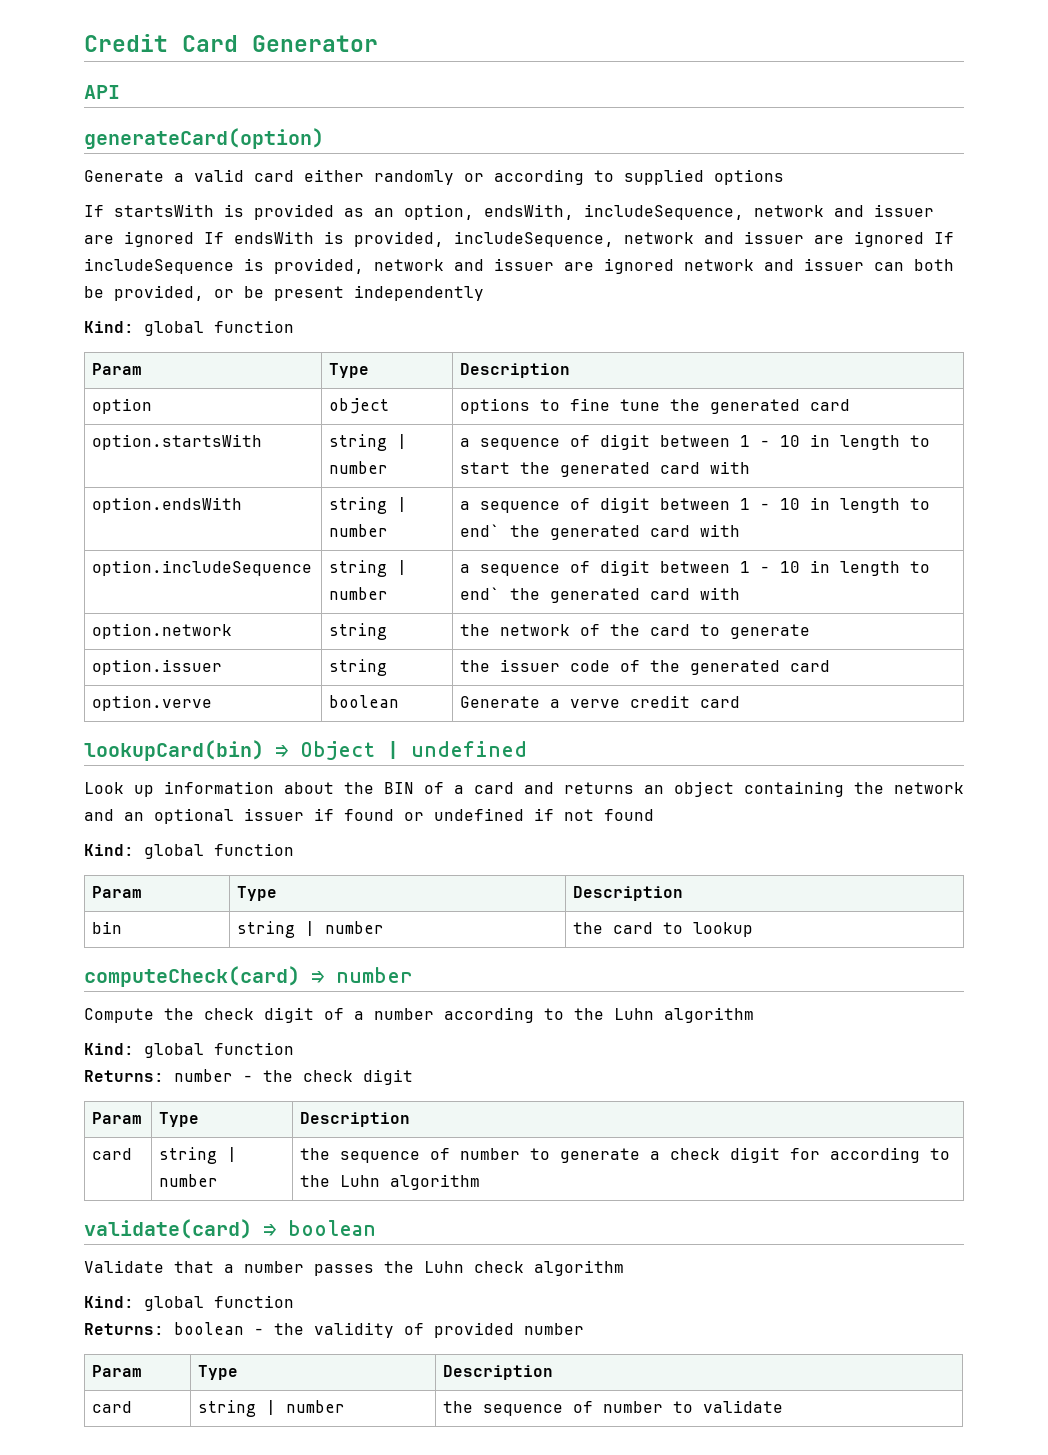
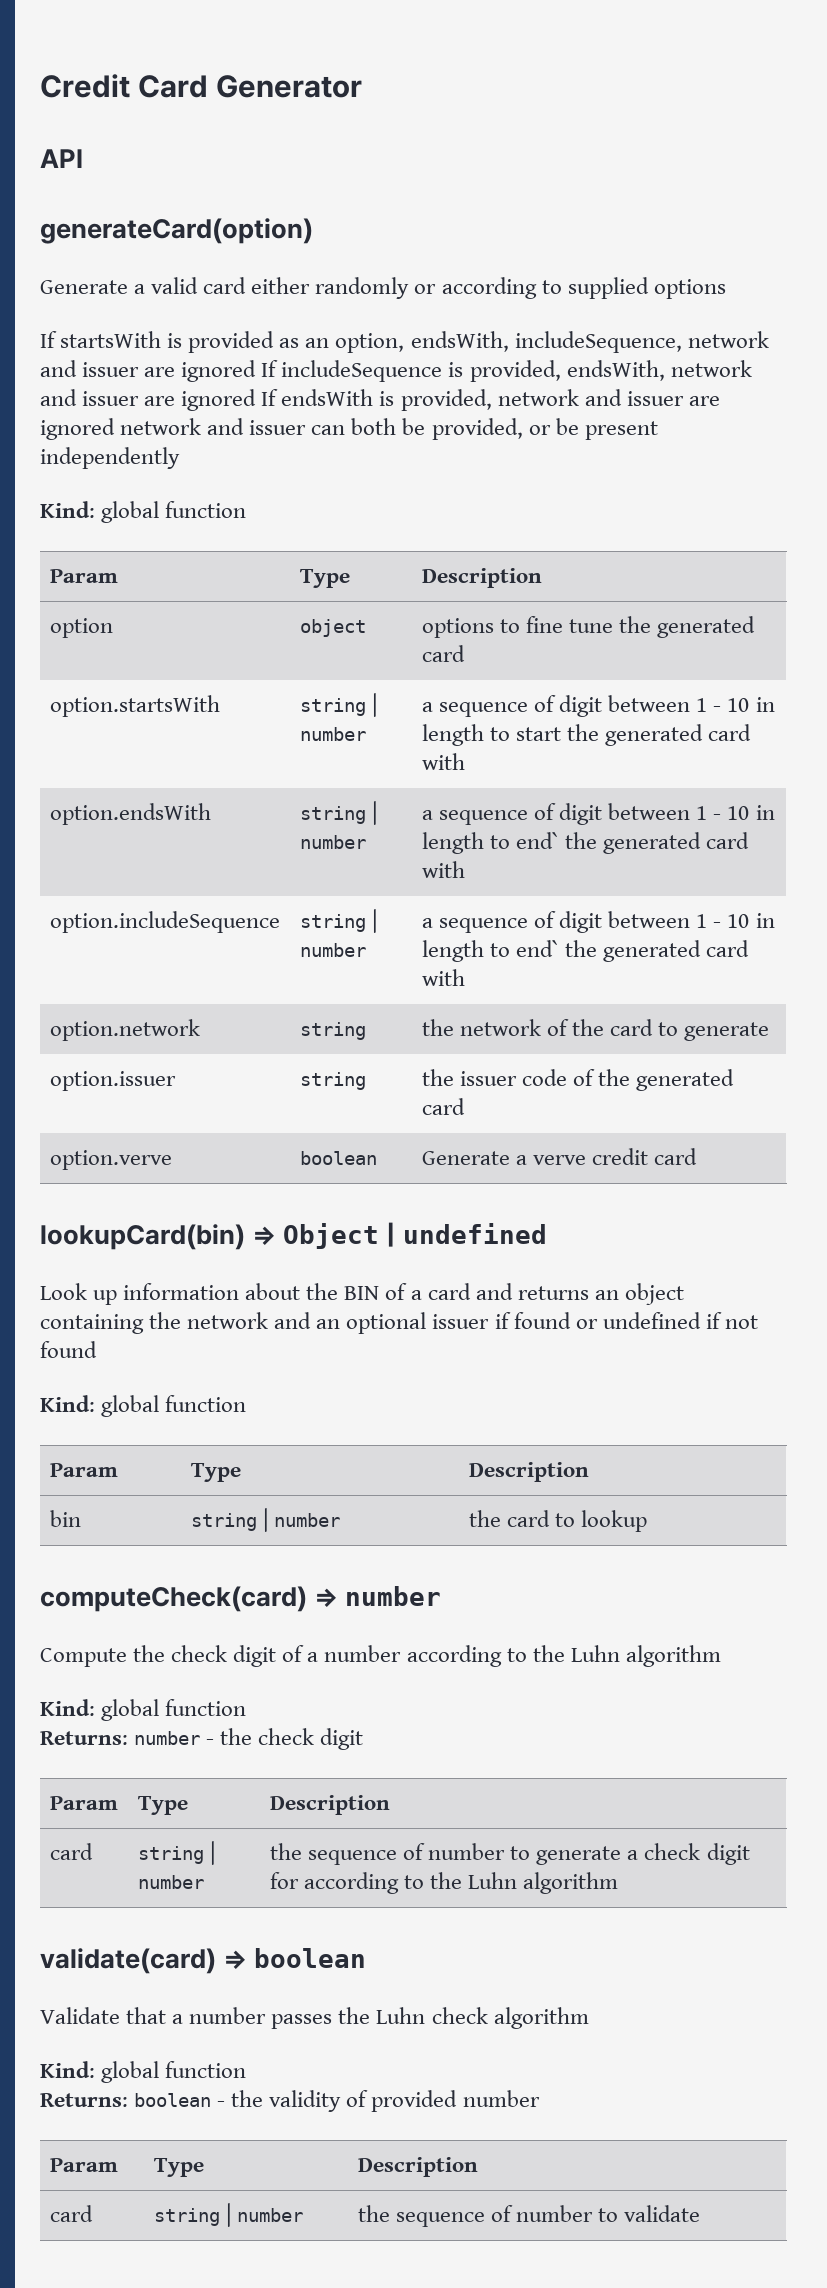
- If startsWith is provided as an option, endsWith, includeSequence, network and issuer are ignored If endsWith is provided, includeSequence, network and issuer are ignored If includeSequence is provided, network and issuer are ignored network and issuer can both be provided, or be present independently
+ If startsWith is provided as an option, endsWith, includeSequence, network and issuer are ignored If includeSequence is provided, endsWith, network and issuer are ignored If endsWith is provided, network and issuer are ignored network and issuer can both be provided, or be present independently

